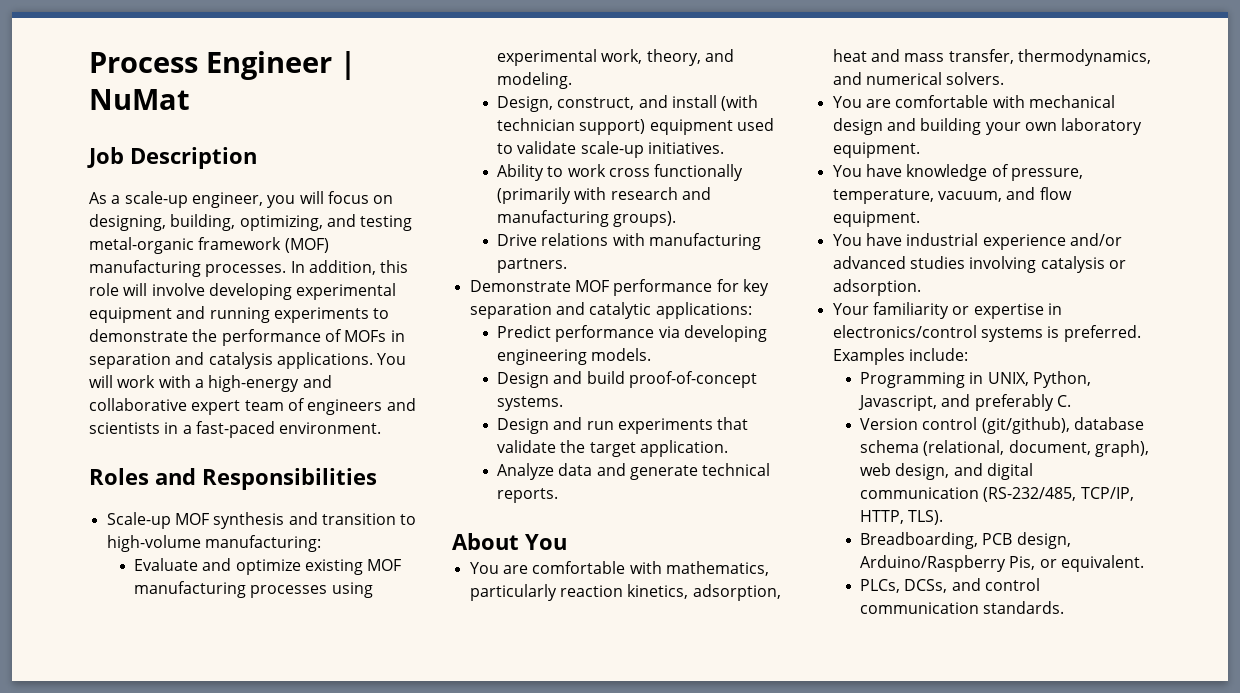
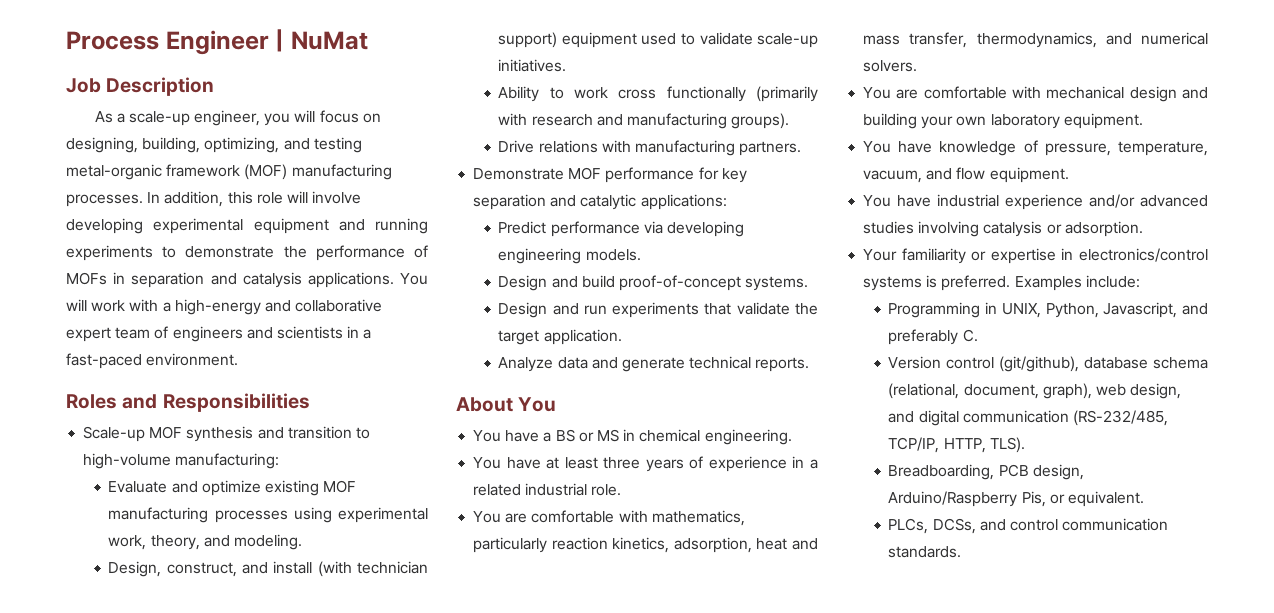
+ You have a BS or MS in chemical engineering.
+ You have at least three years of experience in a related industrial role.

